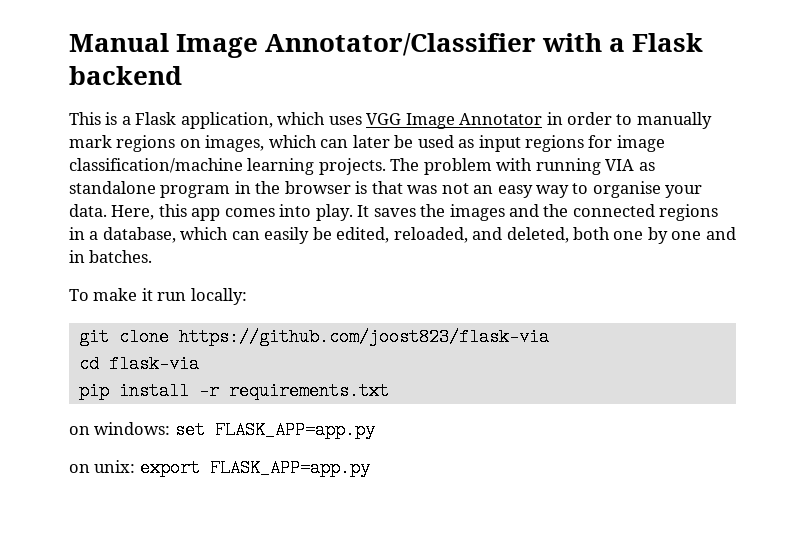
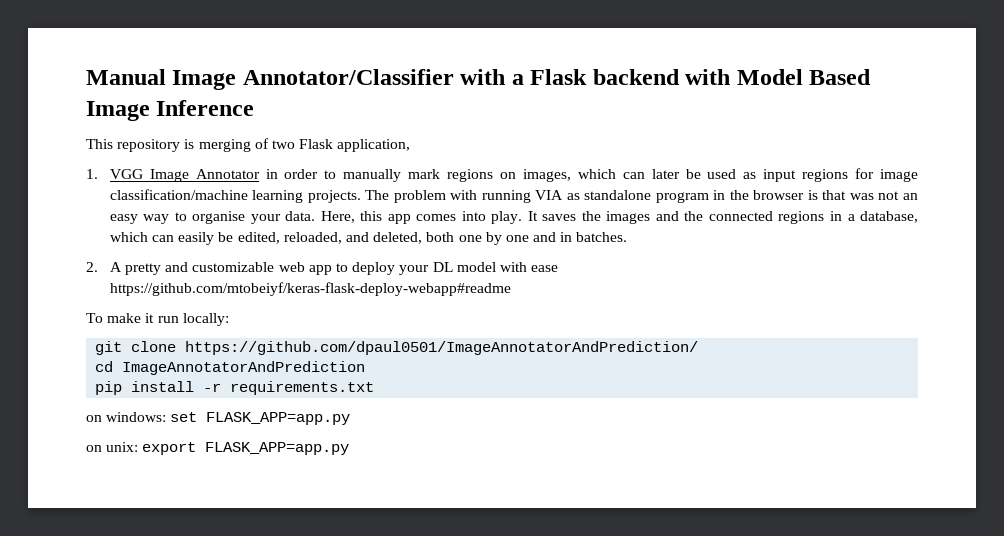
- Manual Image Annotator/Classifier with a Flask backend
- This is a Flask application, which uses VGG Image Annotator in order to manually mark regions on images, which can later be used as input regions for image classification/machine learning projects.
+ Manual Image Annotator/Classifier with a Flask backend with Model Based Image Inference
+ This repository is merging of two Flask application,
+ 1. VGG Image Annotator in order to manually mark regions on images, which can later be used as input regions for image classification/machine learning projects.
+ 2. A pretty and customizable web app to deploy your DL model with ease https://github.com/mtobeiyf/keras-flask-deploy-webapp#readme
- git clone https://github.com/joost823/flask-via
+ git clone https://github.com/dpaul0501/ImageAnnotatorAndPrediction/
- cd flask-via
+ cd ImageAnnotatorAndPrediction

